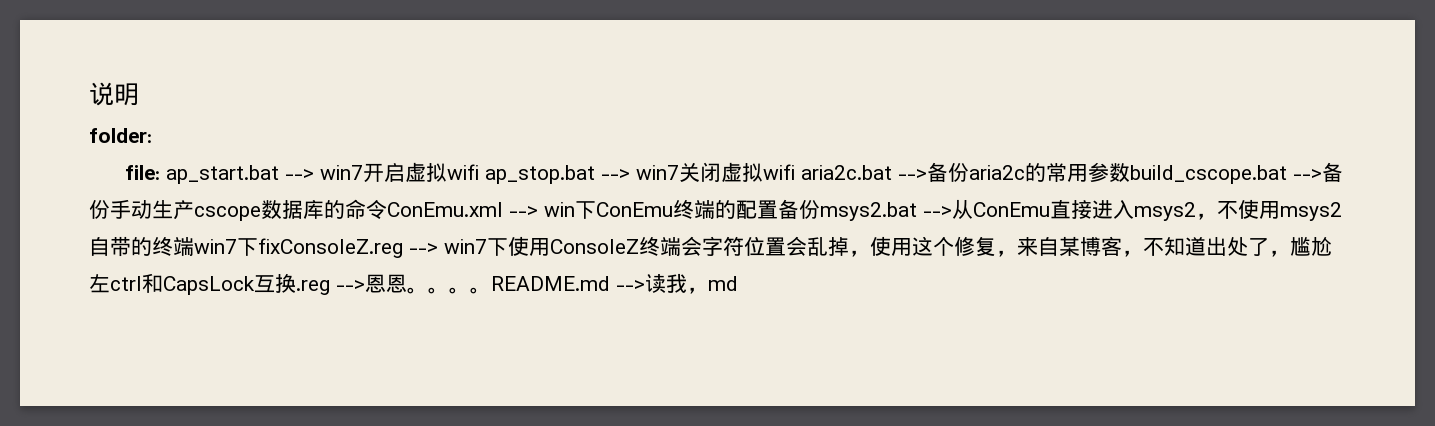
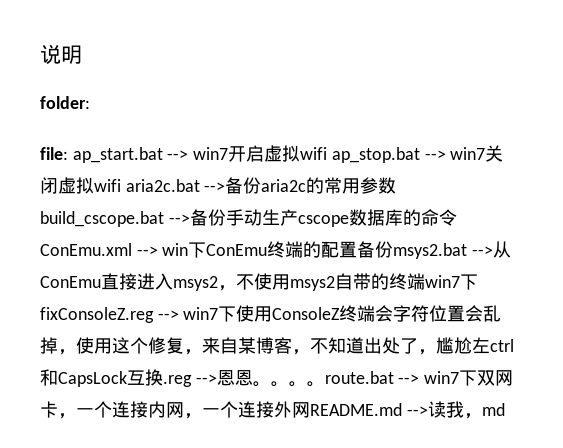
- 。README.md -->读我，md
+ 。route.bat --> win7下双网卡，一个连接内网，一个连接外网README.md -->读我，md

